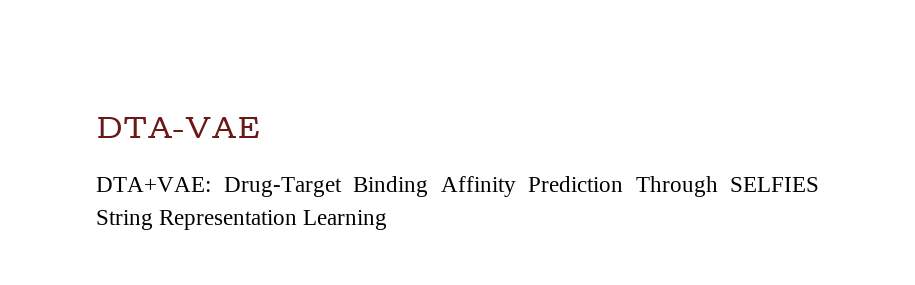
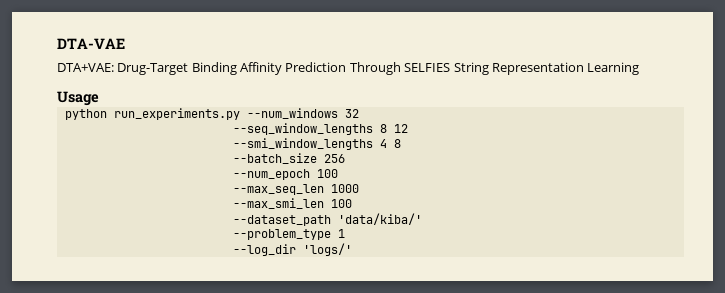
+ Usage
+ python run_experiments.py --num_windows 32
+ --seq_window_lengths 8 12
+ --smi_window_lengths 4 8
+ --batch_size 256
+ --num_epoch 100
+ --max_seq_len 1000
+ --max_smi_len 100
+ --dataset_path 'data/kiba/'
+ --problem_type 1
+ --log_dir 'logs/'

